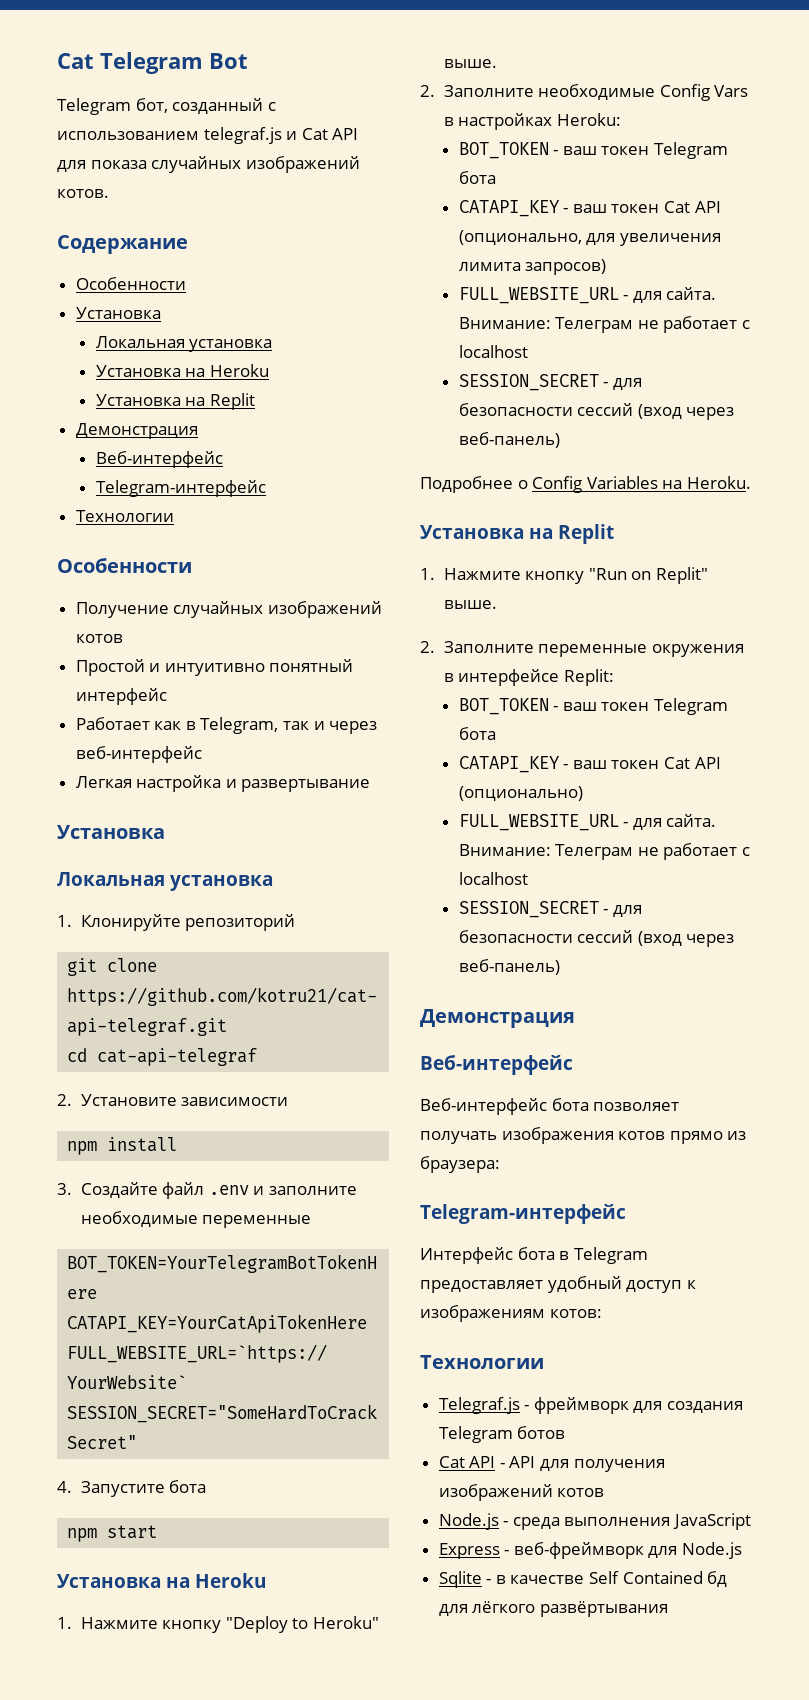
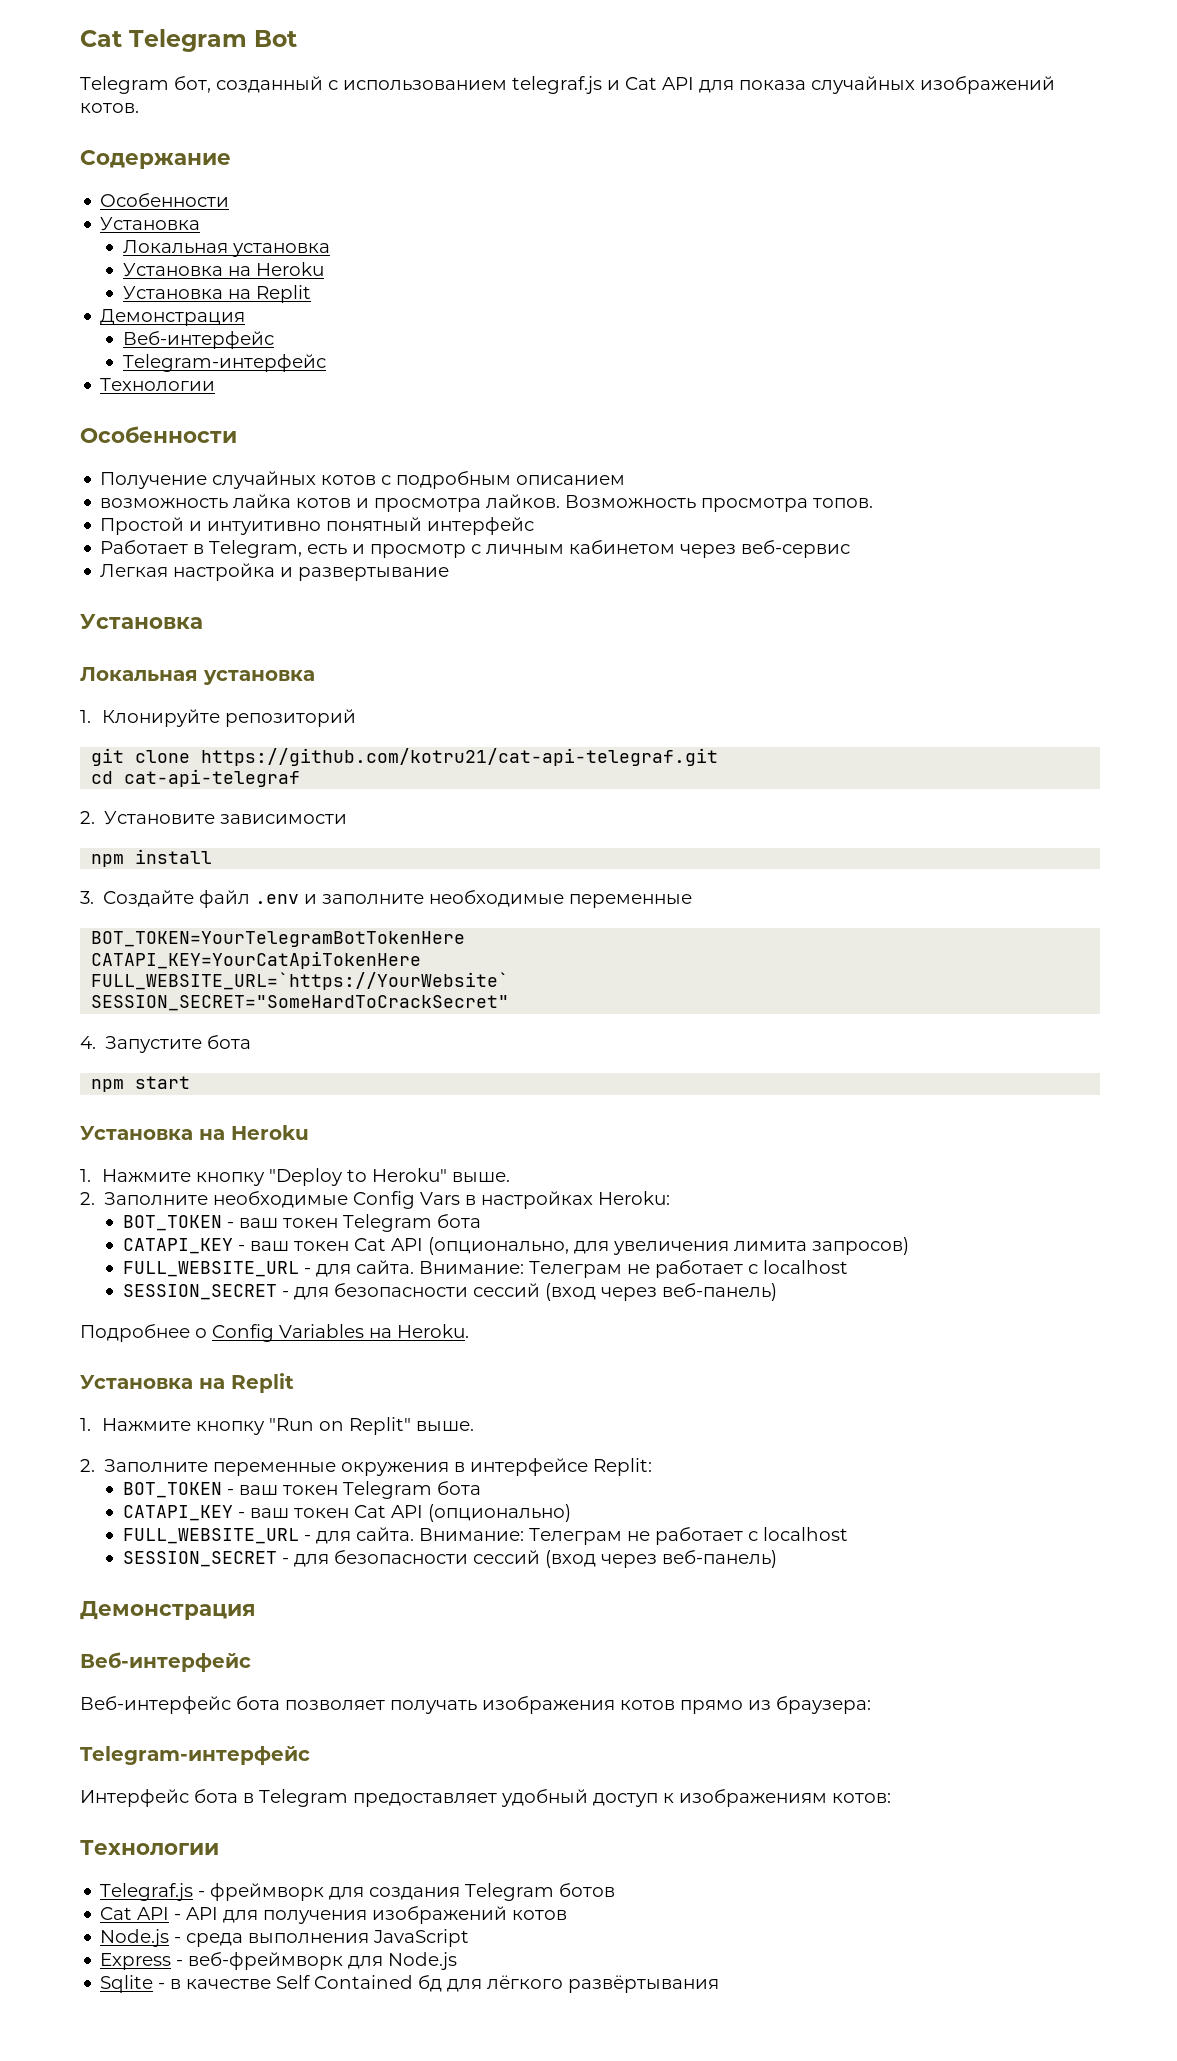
- Получение случайных изображений котов
+ Получение случайных котов с подробным описанием
+ возможность лайка котов и просмотра лайков. Возможность просмотра топов.
- Работает как в Telegram, так и через веб-интерфейс
+ Работает в Telegram, есть и просмотр с личным кабинетом через веб-сервис

